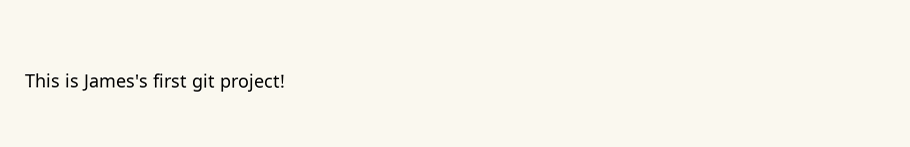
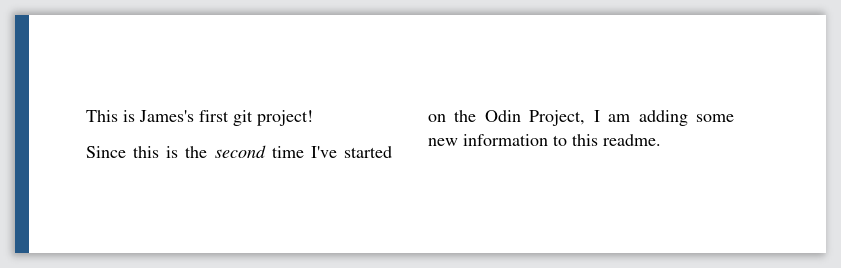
+ Since this is the second time I've started on the Odin Project, I am adding some new information to this readme.

